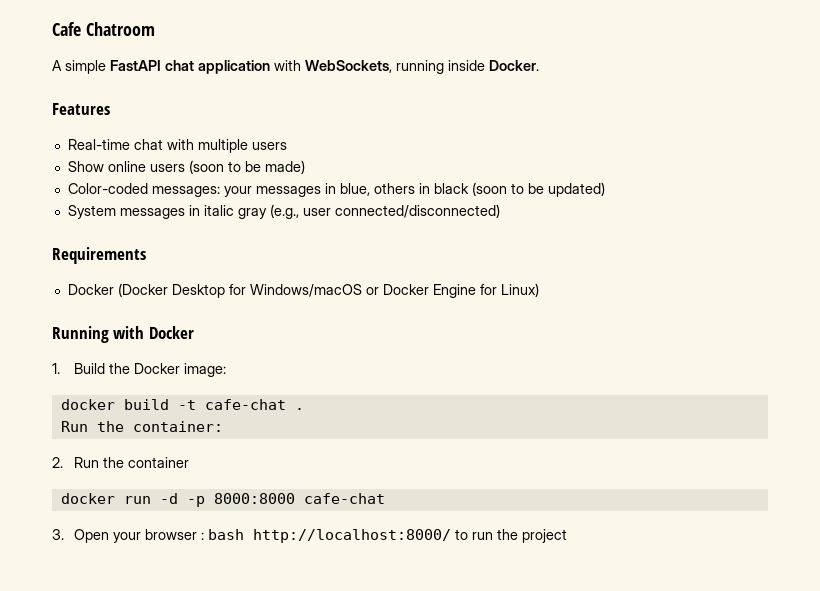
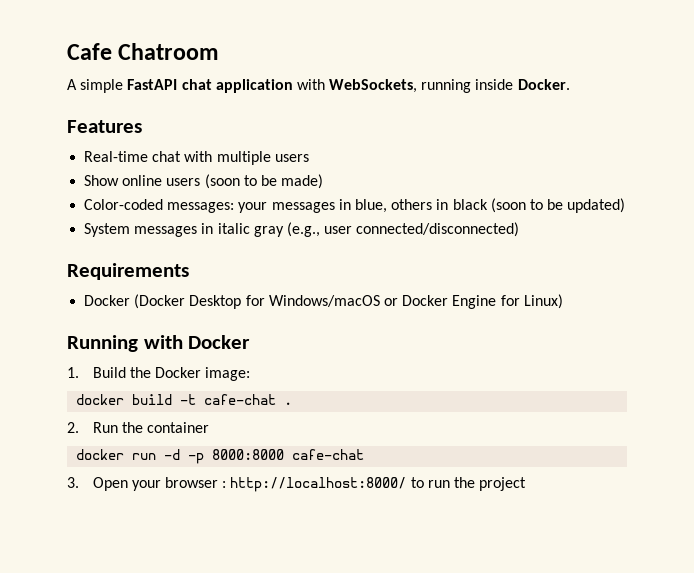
- Run the container:
- 3. Open your browser : bash http://localhost:8000/ to run the project
+ 3. Open your browser : http://localhost:8000/ to run the project

